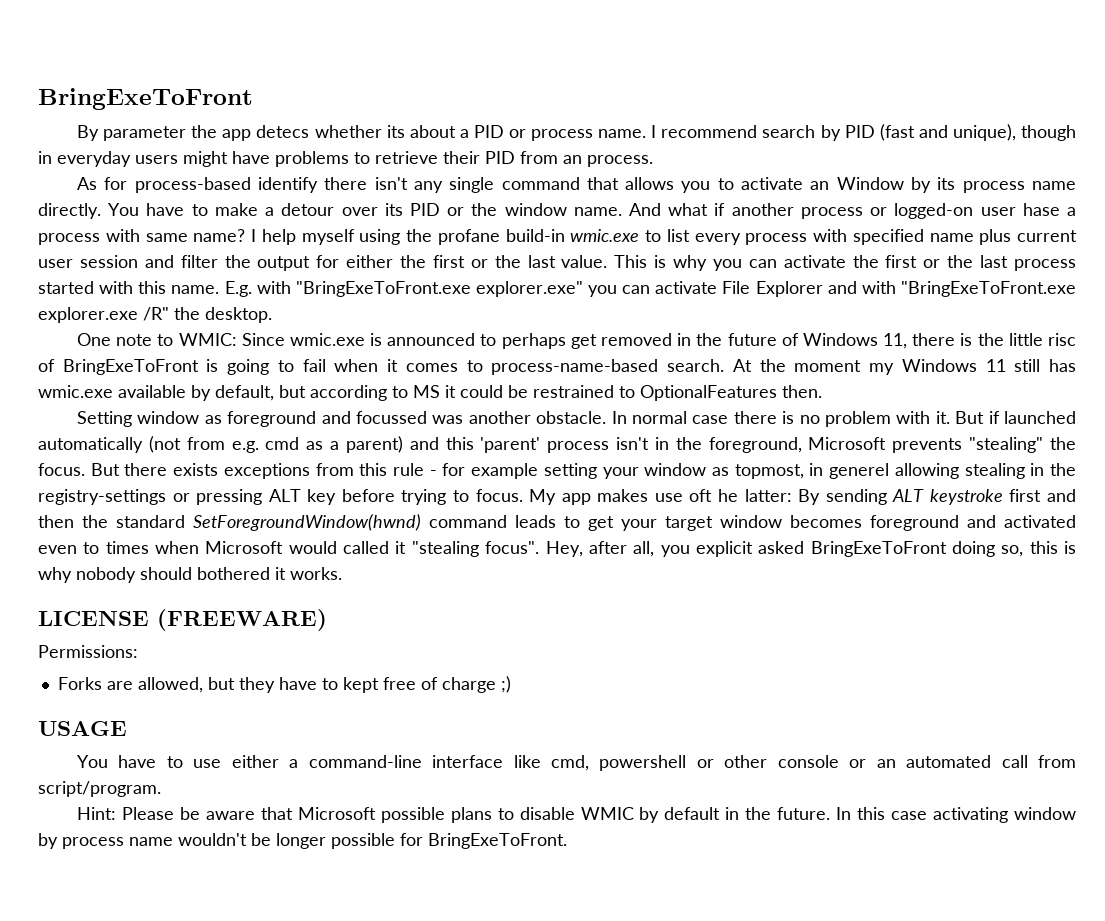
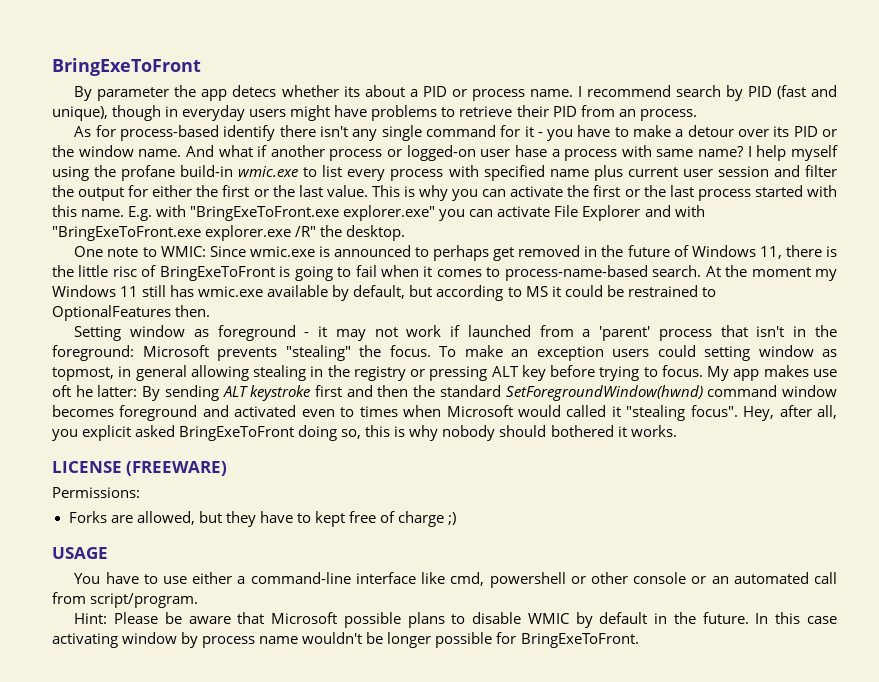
- As for process-based identify there isn't any single command that allows you to activate an Window by its process name directly. You have to make a detour over its PID or the window name.
+ As for process-based identify there isn't any single command for it - you have to make a detour over its PID or the window name.
- Setting window as foreground and focussed was another obstacle. In normal case there is no problem with it. But if launched automatically (not from e.g. cmd as a parent) and this 'parent' process isn't in the foreground, Microsoft prevents "stealing" the focus.
+ Setting window as foreground - it may not work if launched from a 'parent' process that isn't in the foreground: Microsoft prevents "stealing" the focus.
- But there exists exceptions from this rule - for example setting your window as topmost, in generel allowing stealing in the registry-settings or pressing ALT key before trying to focus.
+ To make an exception users could setting window as topmost, in general allowing stealing in the registry or pressing ALT key before trying to focus.
- My app makes use oft he latter: By sending ALT keystroke first and then the standard SetForegroundWindow(hwnd) command leads to get your target window becomes foreground and activated even to times when Microsoft would called it "stealing focus".
+ My app makes use oft he latter: By sending ALT keystroke first and then the standard SetForegroundWindow(hwnd) command window becomes foreground and activated even to times when Microsoft would called it "stealing focus".

